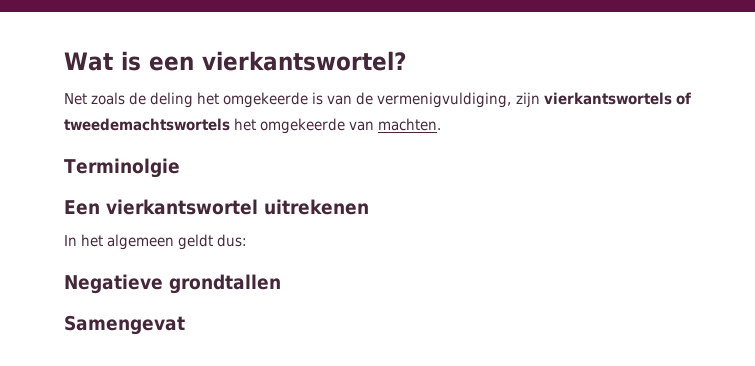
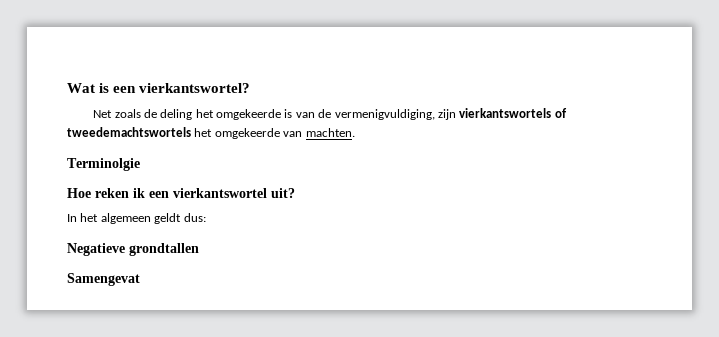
- Een vierkantswortel uitrekenen
+ Hoe reken ik een vierkantswortel uit?

